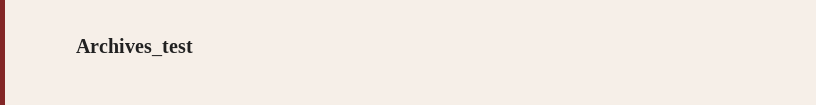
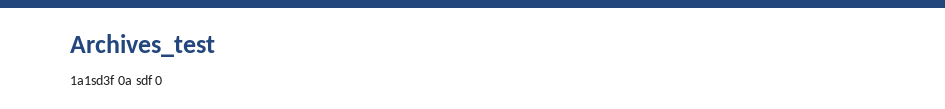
+ 1a1sd3f 0a sdf 0

